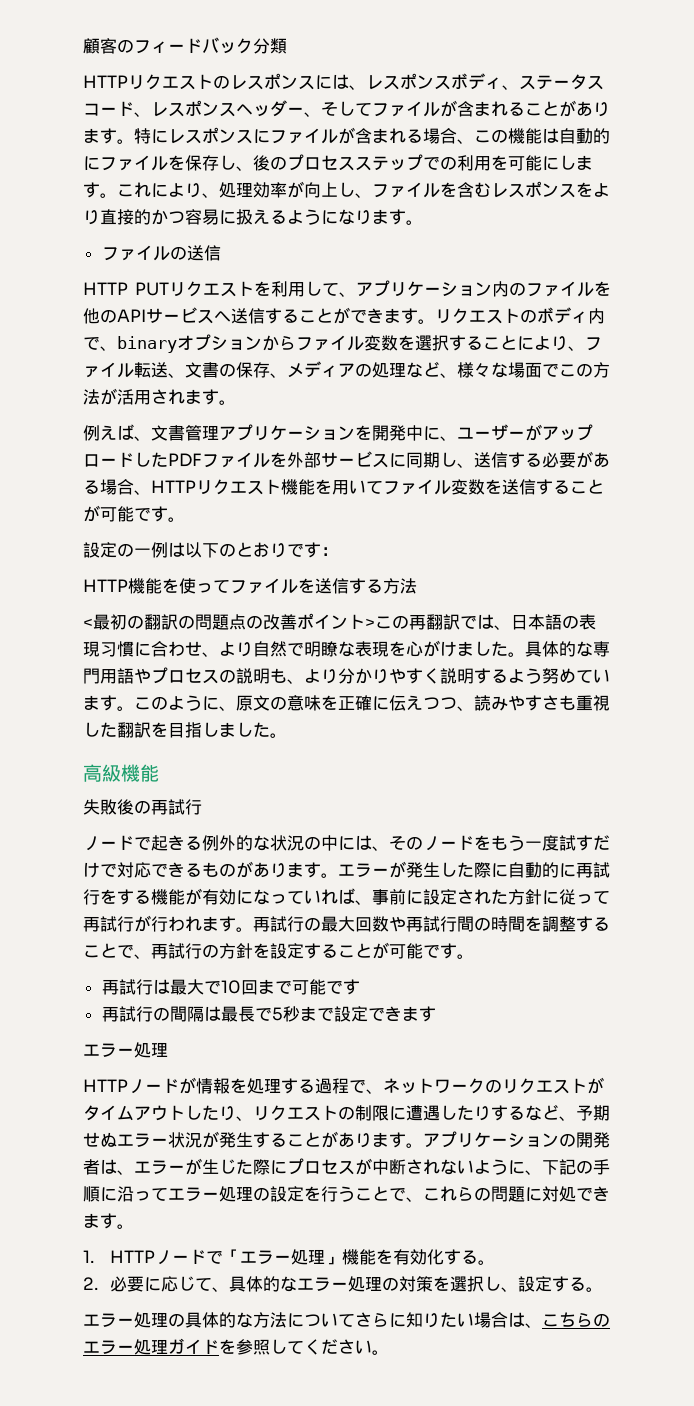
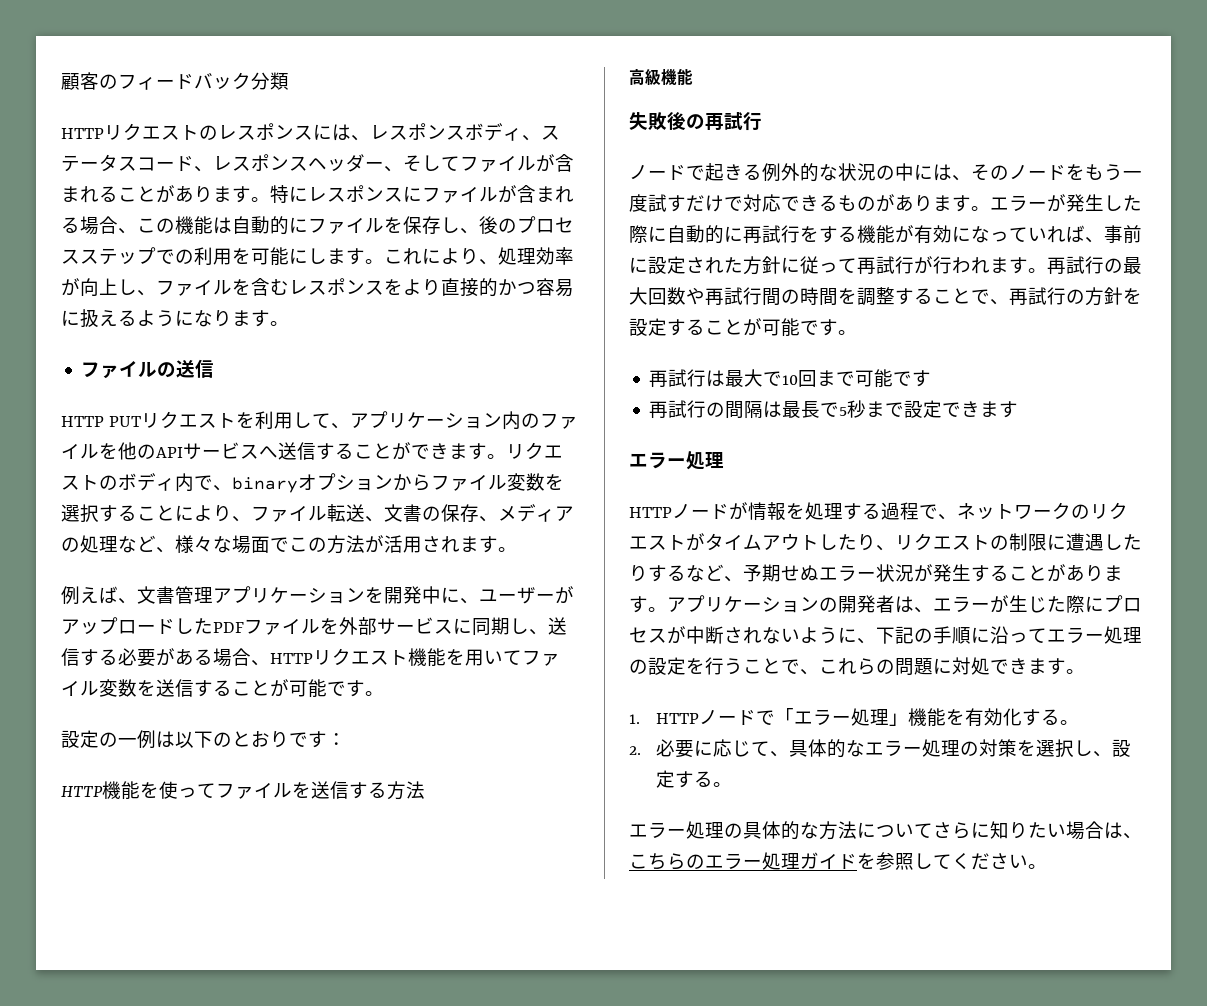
- <最初の翻訳の問題点の改善ポイント>この再翻訳では、日本語の表現习慣に合わせ、より自然で明瞭な表現を心がけました。具体的な専門用語やプロセスの説明も、より分かりやすく説明するよう努めています。このように、原文の意味を正確に伝えつつ、読みやすさも重視した翻訳を目指しました。

